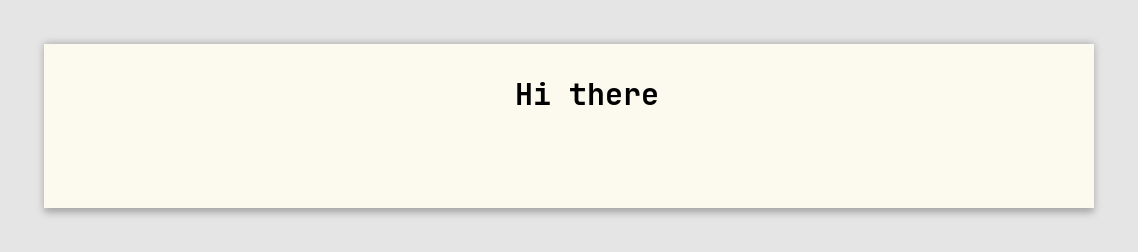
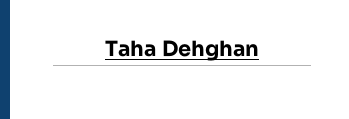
- Hi there
+ Taha Dehghan

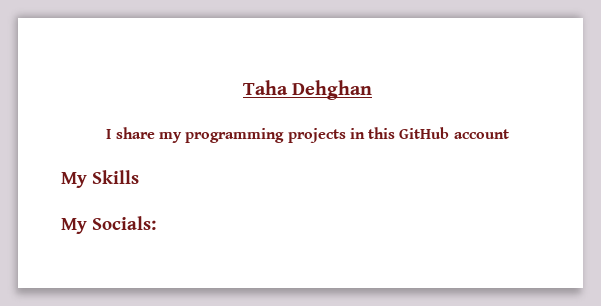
+ I share my programming projects in this GitHub account
+ My Skills
+ My Socials:

